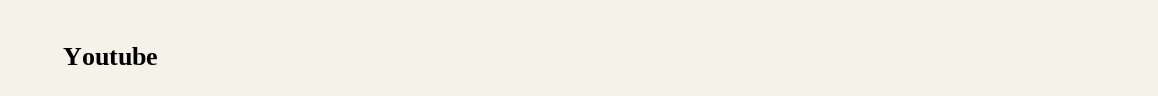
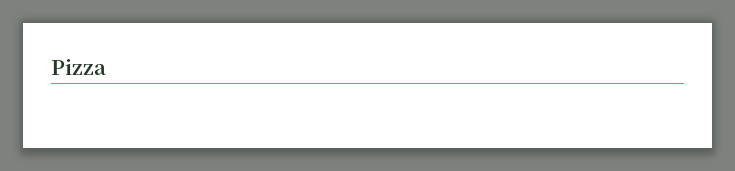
- Youtube
+ Pizza

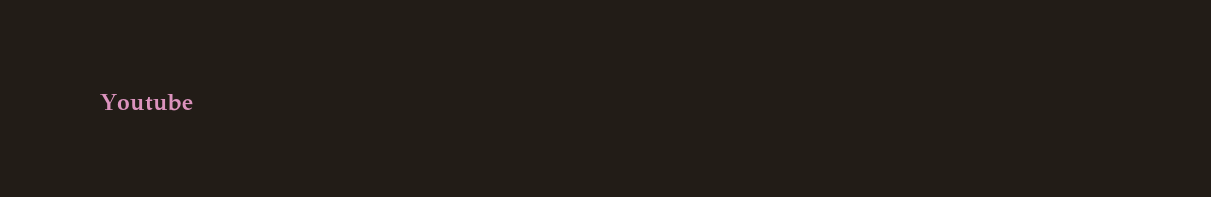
- Pizza
+ Youtube

